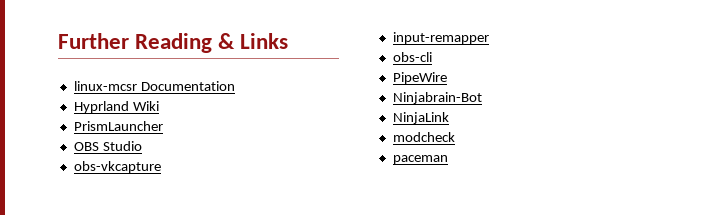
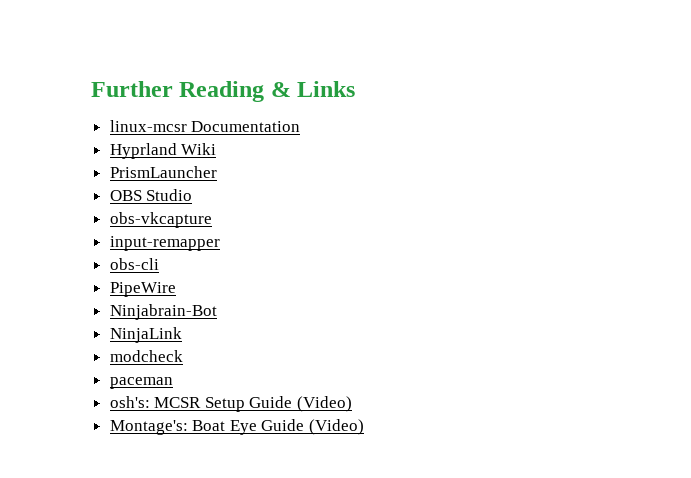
+ osh's: MCSR Setup Guide (Video)
+ Montage's: Boat Eye Guide (Video)

